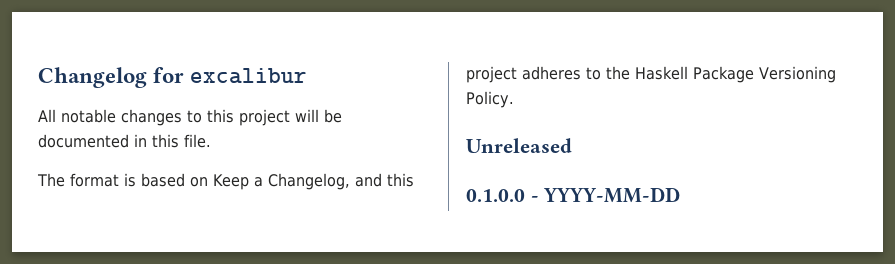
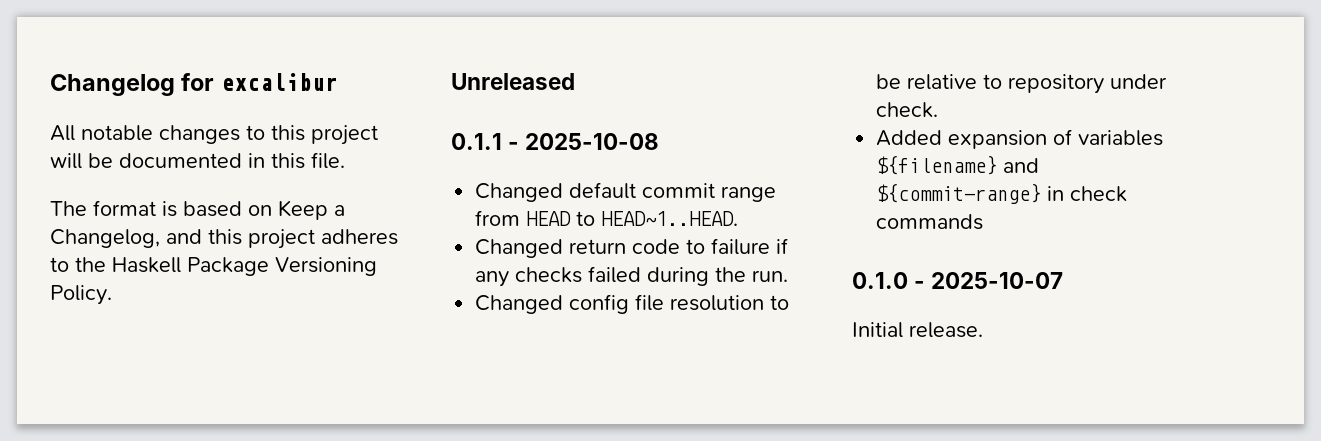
- 0.1.0.0 - YYYY-MM-DD
+ 0.1.1 - 2025-10-08
+ Changed default commit range from HEAD to HEAD~1..HEAD.
+ Changed return code to failure if any checks failed during the run.
+ Changed config file resolution to be relative to repository under check.
+ Added expansion of variables ${filename} and ${commit-range} in check commands
+ 0.1.0 - 2025-10-07
+ Initial release.

